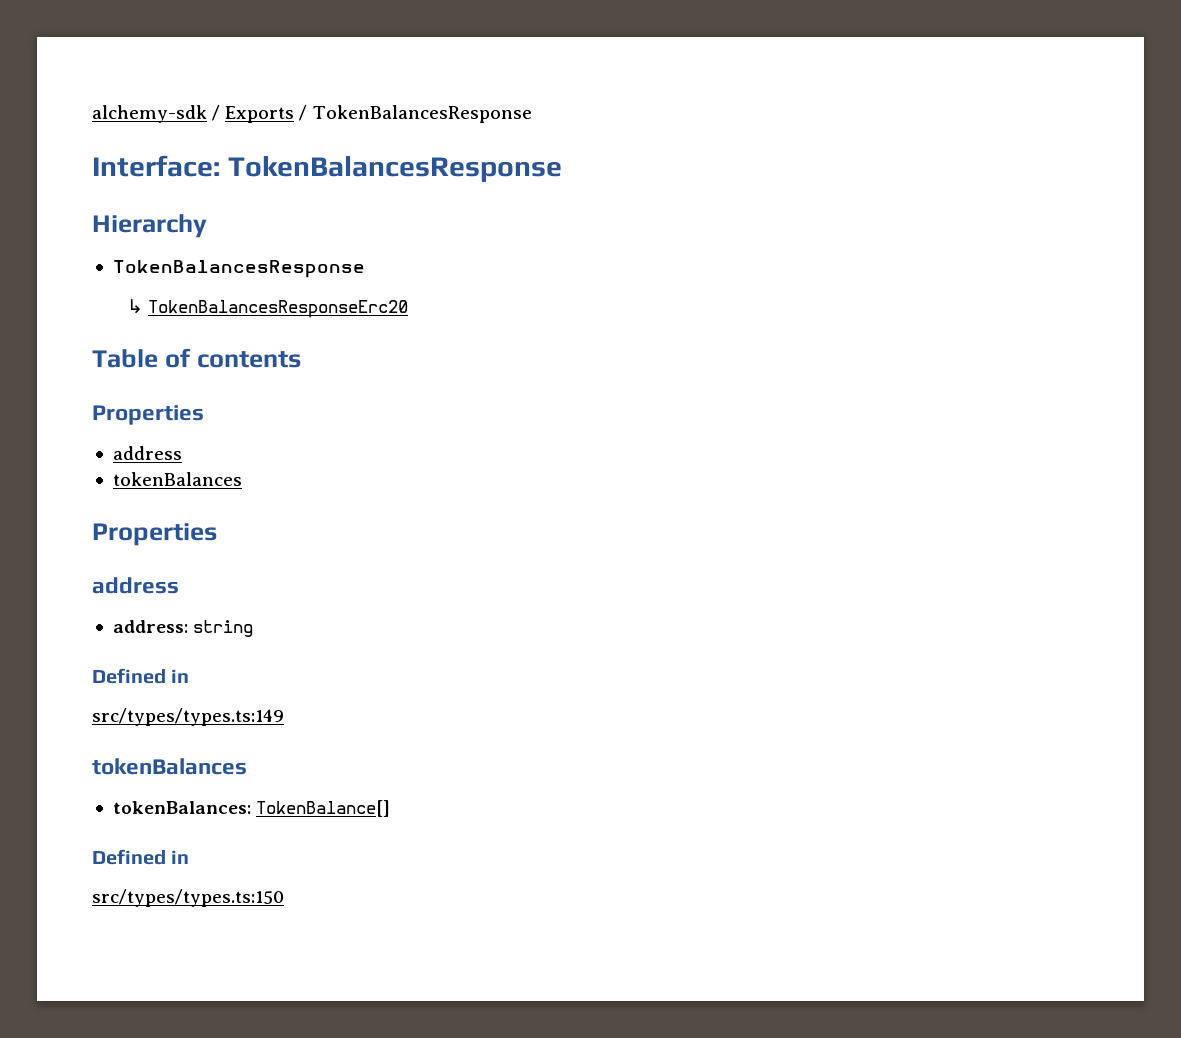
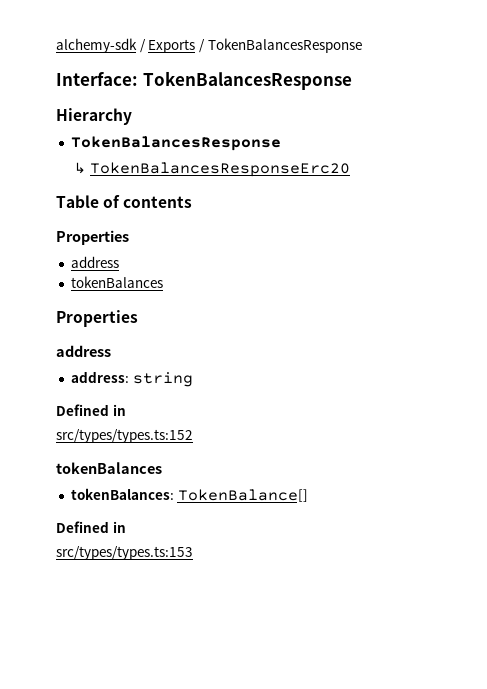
- src/types/types.ts:149
+ src/types/types.ts:152
- src/types/types.ts:150
+ src/types/types.ts:153

